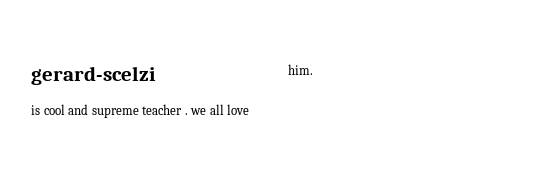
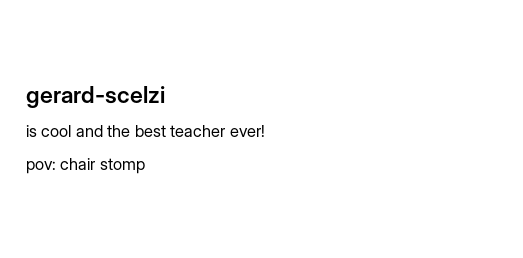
- is cool and supreme teacher . we all love him.
+ is cool and the best teacher ever!
+ pov: chair stomp

